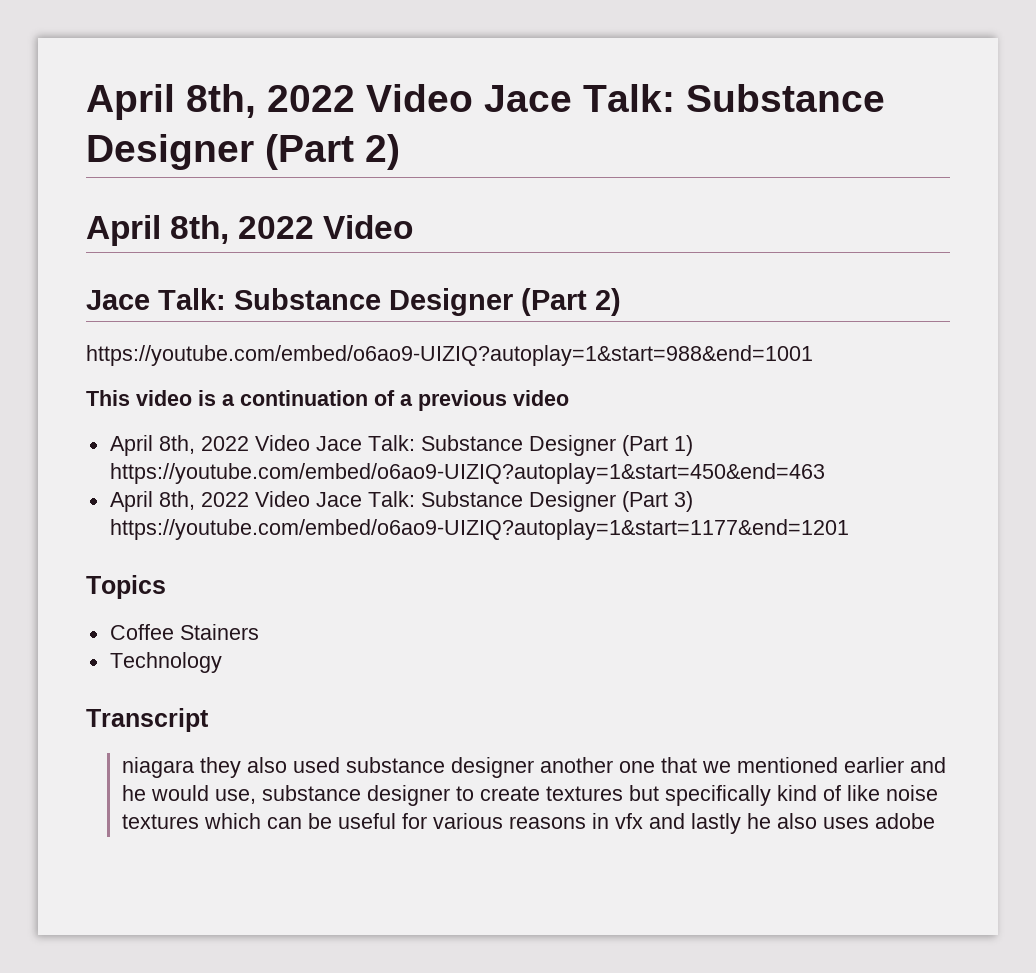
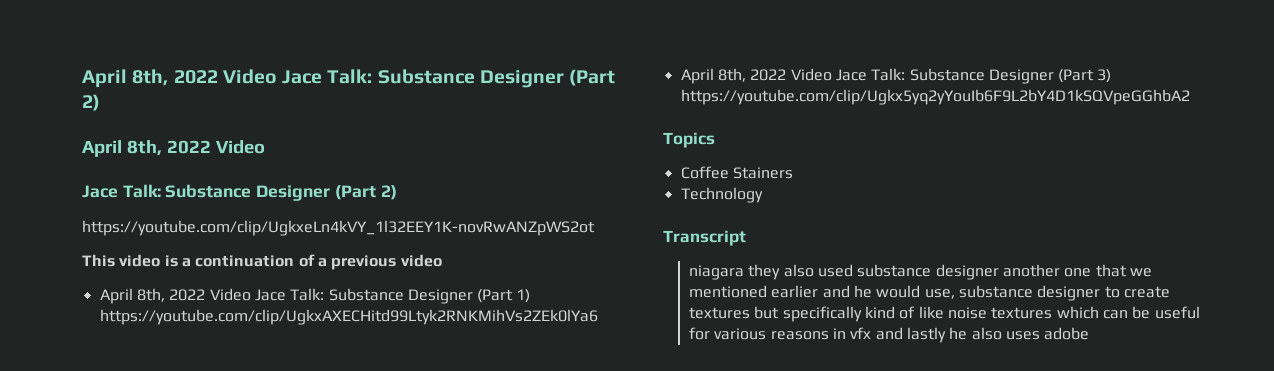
- https://youtube.com/embed/o6ao9-UIZIQ?autoplay=1&start=988&end=1001
+ https://youtube.com/clip/UgkxeLn4kVY_1l32EEY1K-novRwANZpWS2ot
- April 8th, 2022 Video Jace Talk: Substance Designer (Part 1) https://youtube.com/embed/o6ao9-UIZIQ?autoplay=1&start=450&end=463
+ April 8th, 2022 Video Jace Talk: Substance Designer (Part 1) https://youtube.com/clip/UgkxAXECHitd99Ltyk2RNKMihVs2ZEk0lYa6
- April 8th, 2022 Video Jace Talk: Substance Designer (Part 3) https://youtube.com/embed/o6ao9-UIZIQ?autoplay=1&start=1177&end=1201
+ April 8th, 2022 Video Jace Talk: Substance Designer (Part 3) https://youtube.com/clip/Ugkx5yq2yYouIb6F9L2bY4D1kSQVpeGGhbA2

